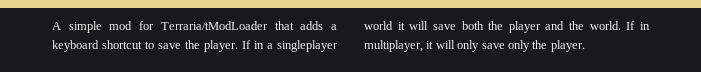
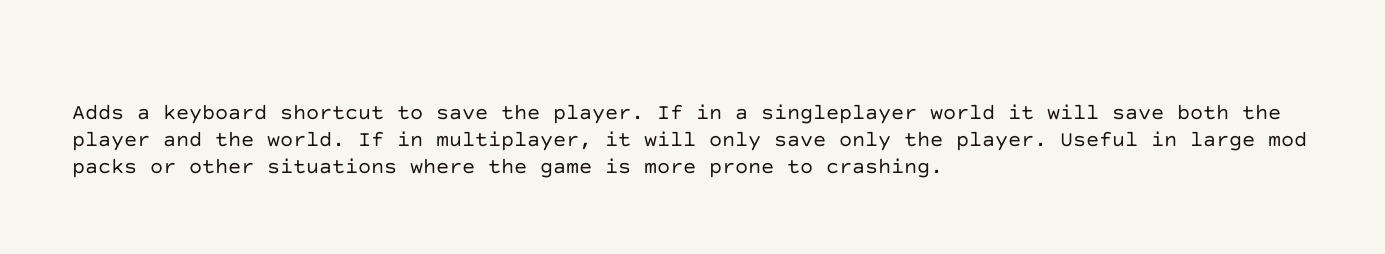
- A simple mod for Terraria/tModLoader that adds a keyboard shortcut to save the player.
+ Adds a keyboard shortcut to save the player.
+ Useful in large mod packs or other situations where the game is more prone to crashing.

